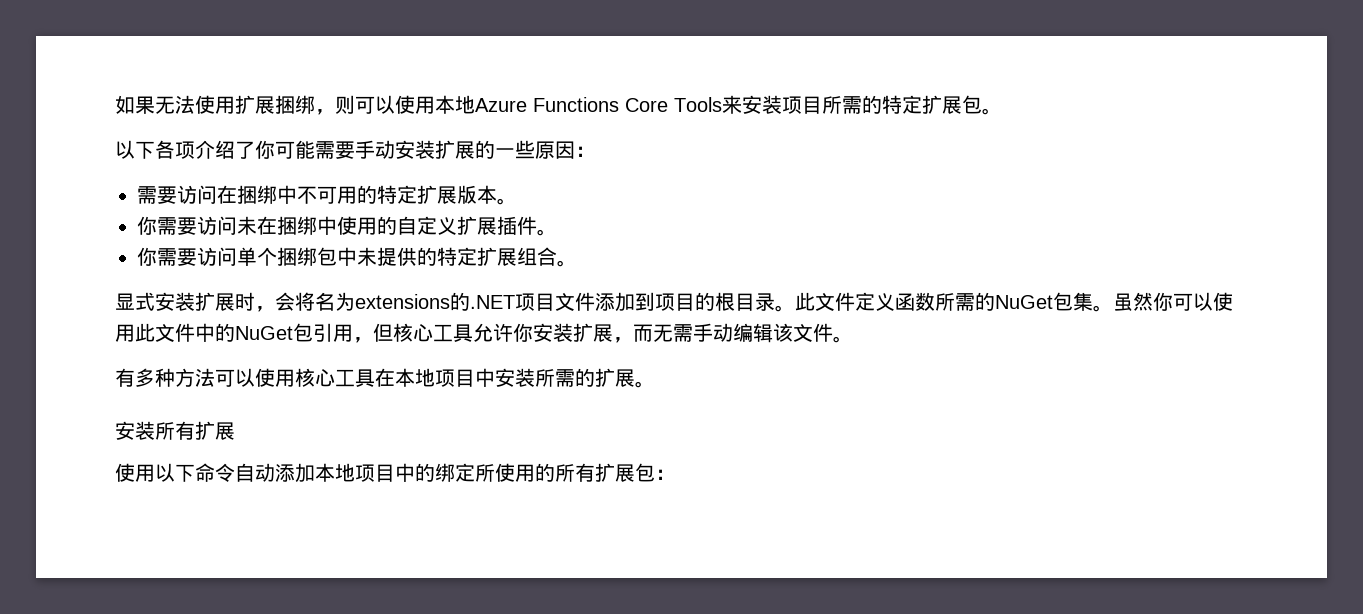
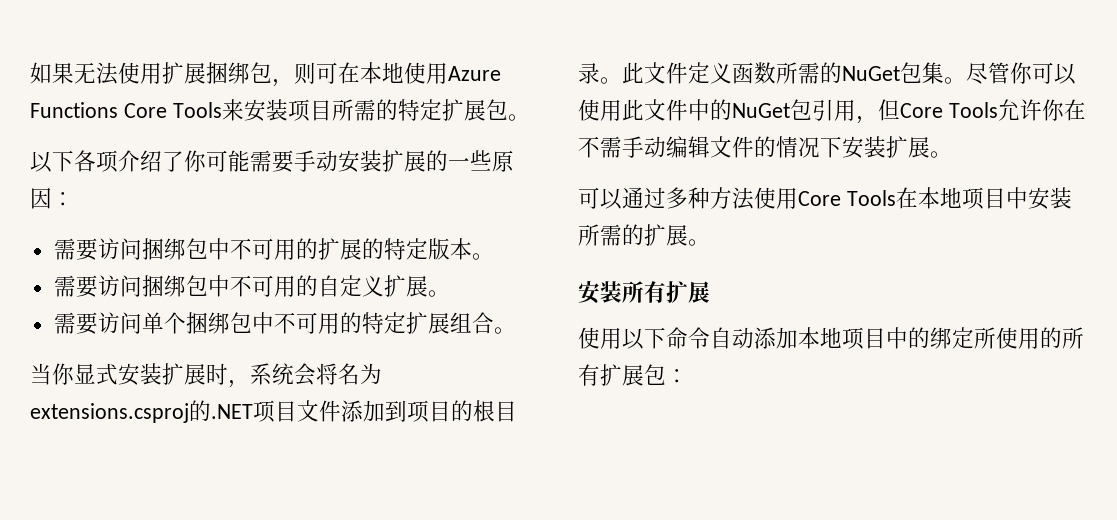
- 如果无法使用扩展捆绑，则可以使用本地Azure Functions Core Tools来安装项目所需的特定扩展包。
+ 如果无法使用扩展捆绑包，则可在本地使用Azure Functions Core Tools来安装项目所需的特定扩展包。
- 需要访问在捆绑中不可用的特定扩展版本。
+ 需要访问捆绑包中不可用的扩展的特定版本。
- 你需要访问未在捆绑中使用的自定义扩展插件。
- 你需要访问单个捆绑包中未提供的特定扩展组合。
+ 需要访问捆绑包中不可用的自定义扩展。
+ 需要访问单个捆绑包中不可用的特定扩展组合。
- 显式安装扩展时，会将名为extensions的.NET项目文件添加到项目的根目录。
+ 当你显式安装扩展时，系统会将名为extensions.csproj的.NET项目文件添加到项目的根目录。
- 虽然你可以使用此文件中的NuGet包引用，但核心工具允许你安装扩展，而无需手动编辑该文件。
- 有多种方法可以使用核心工具在本地项目中安装所需的扩展。
+ 尽管你可以使用此文件中的NuGet包引用，但Core Tools允许你在不需手动编辑文件的情况下安装扩展。
+ 可以通过多种方法使用Core Tools在本地项目中安装所需的扩展。

